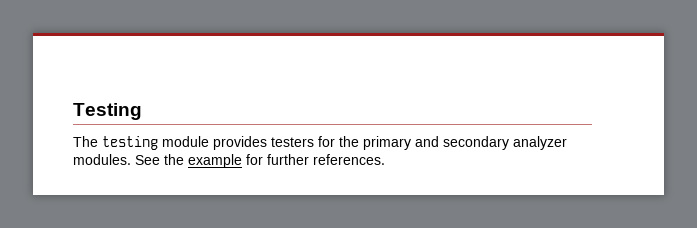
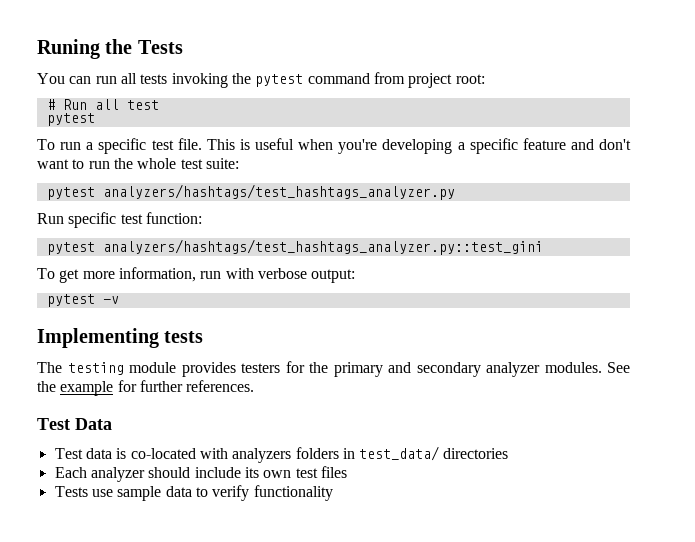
- Testing
+ Runing the Tests
+ You can run all tests invoking the pytest command from project root:
+ # Run all test
+ pytest
+ To run a specific test file. This is useful when you're developing a specific feature and don't want to run the whole test suite:
+ pytest analyzers/hashtags/test_hashtags_analyzer.py
+ Run specific test function:
+ pytest analyzers/hashtags/test_hashtags_analyzer.py::test_gini
+ To get more information, run with verbose output:
+ pytest -v
+ Implementing tests
+ Test Data
+ Test data is co-located with analyzers folders in test_data/ directories
+ Each analyzer should include its own test files
+ Tests use sample data to verify functionality

